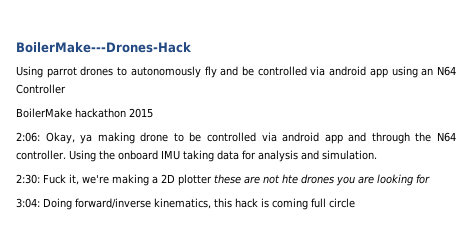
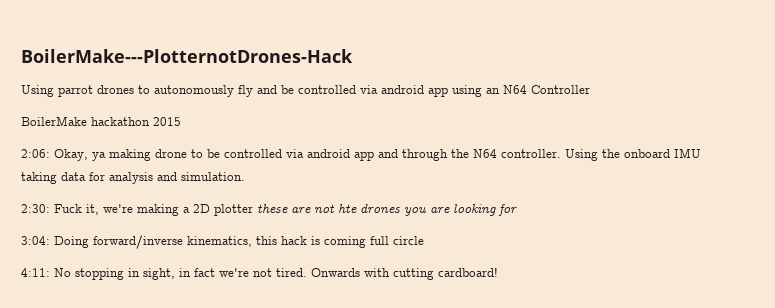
- BoilerMake---Drones-Hack
+ BoilerMake---PlotternotDrones-Hack
+ 4:11: No stopping in sight, in fact we're not tired. Onwards with cutting cardboard!

